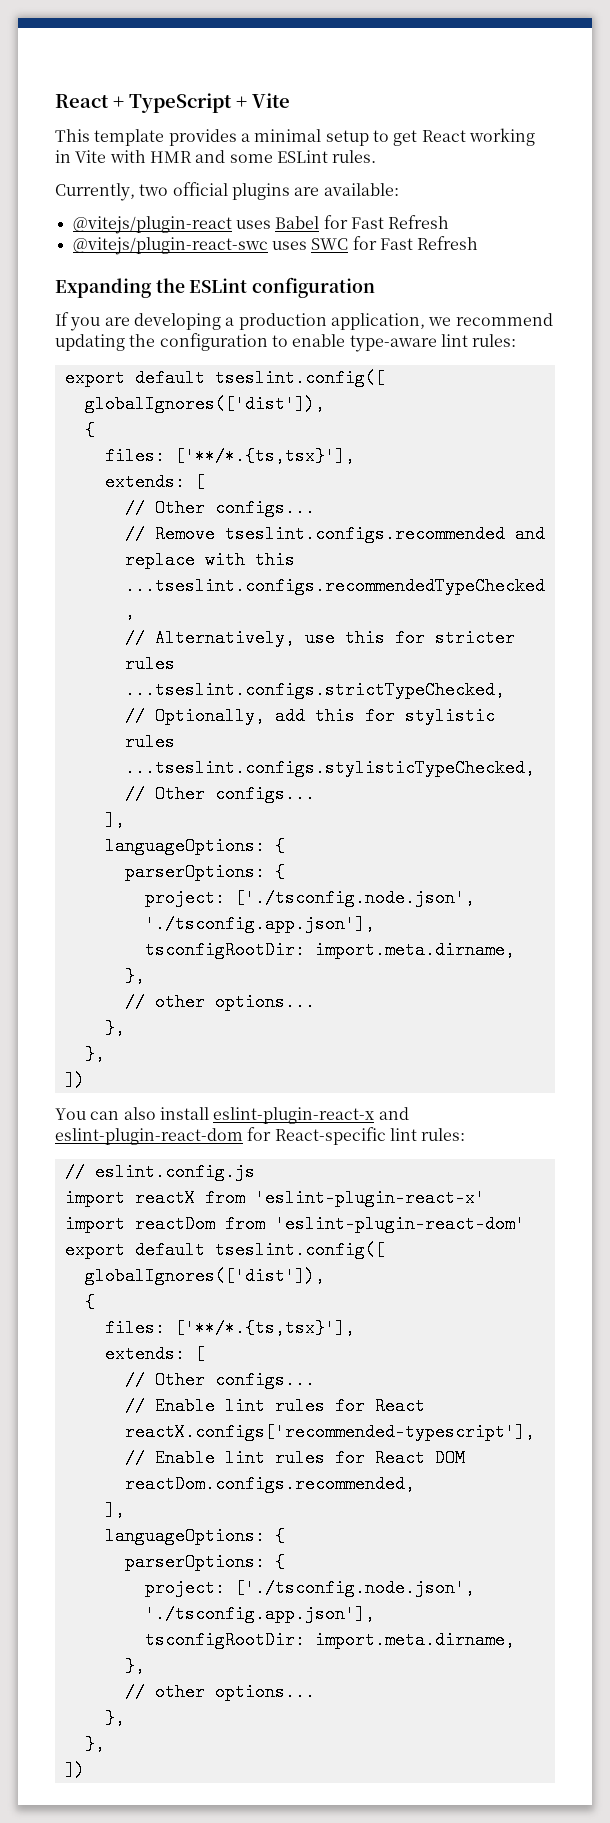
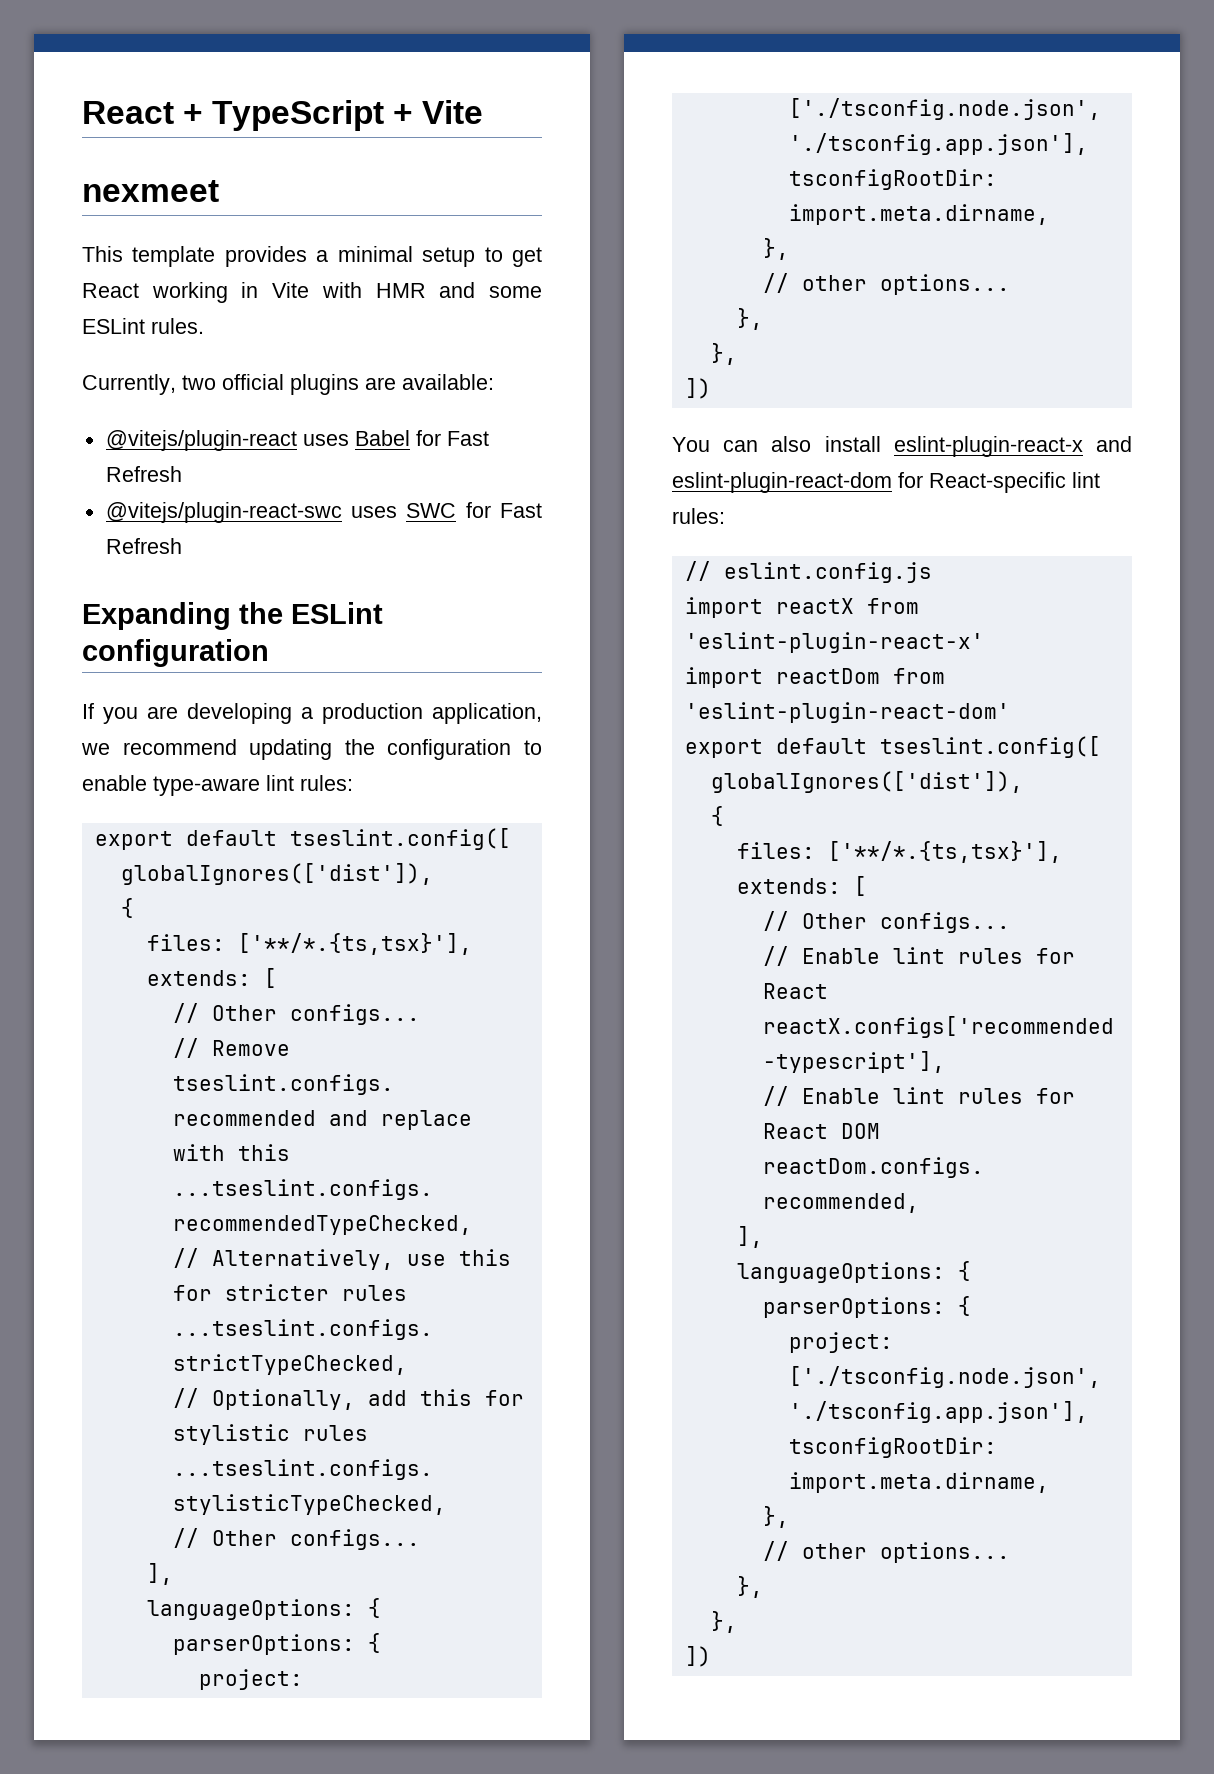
+ nexmeet

